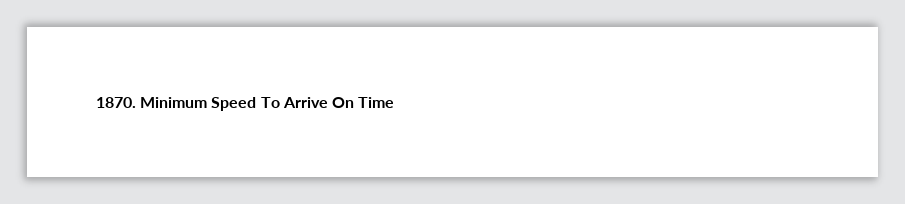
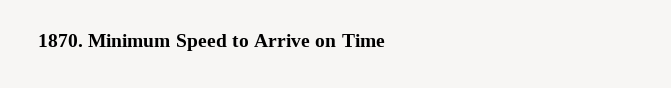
- Minimum Speed To Arrive On Time
+ Minimum Speed to Arrive on Time

